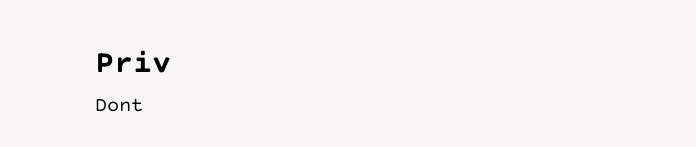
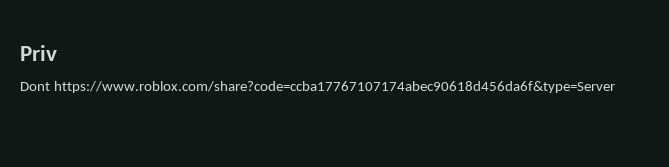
- Dont
+ Dont https://www.roblox.com/share?code=ccba17767107174abec90618d456da6f&type=Server

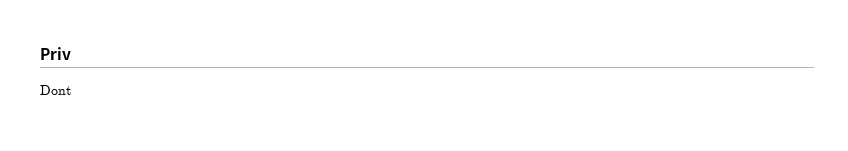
- Dont https://www.roblox.com/share?code=ccba17767107174abec90618d456da6f&type=Server
+ Dont

